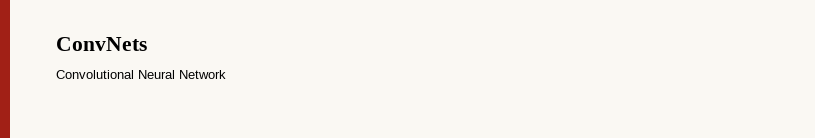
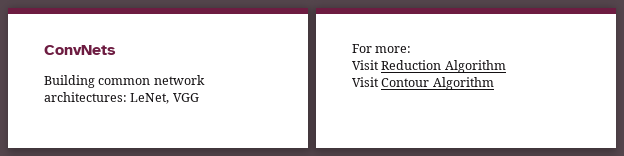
- Convolutional Neural Network
+ Building common network architectures: LeNet, VGG
+ For more:
+ Visit Reduction Algorithm
+ Visit Contour Algorithm

